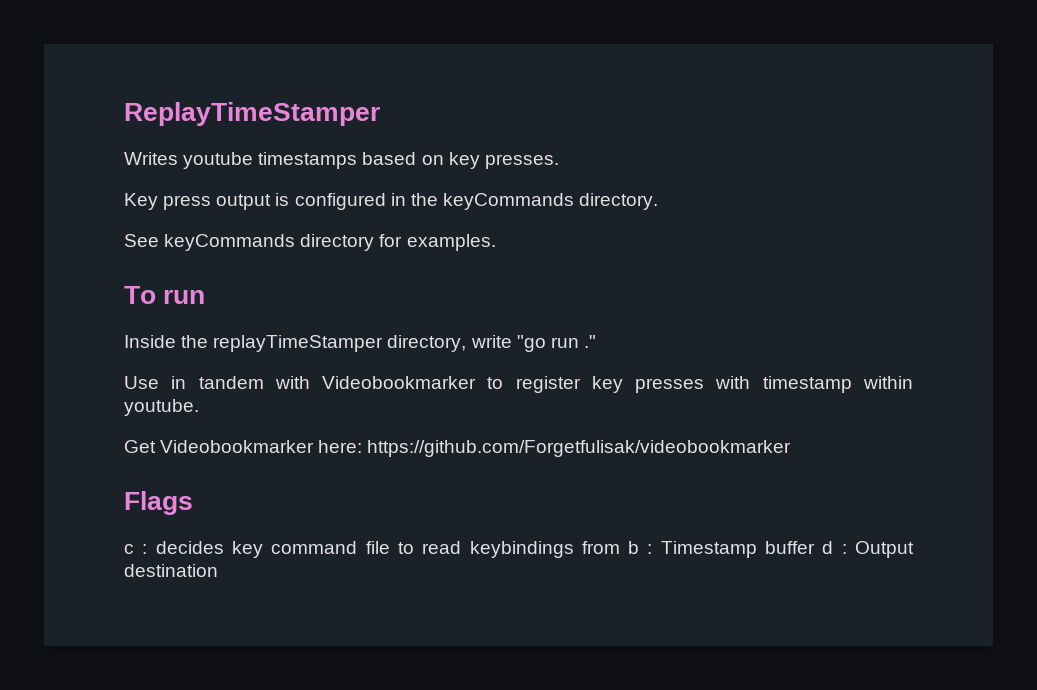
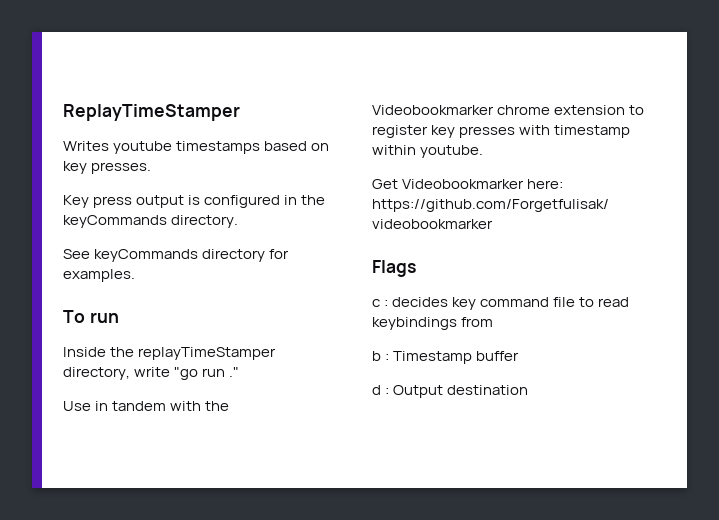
- Use in tandem with Videobookmarker to register key presses with timestamp within youtube.
+ Use in tandem with the Videobookmarker chrome extension to register key presses with timestamp within youtube.
- c : decides key command file to read keybindings from b : Timestamp buffer d : Output destination
+ c : decides key command file to read keybindings from
+ b : Timestamp buffer
+ d : Output destination

